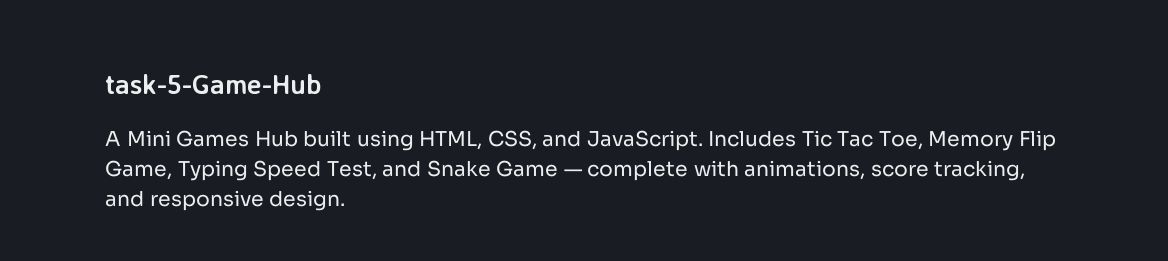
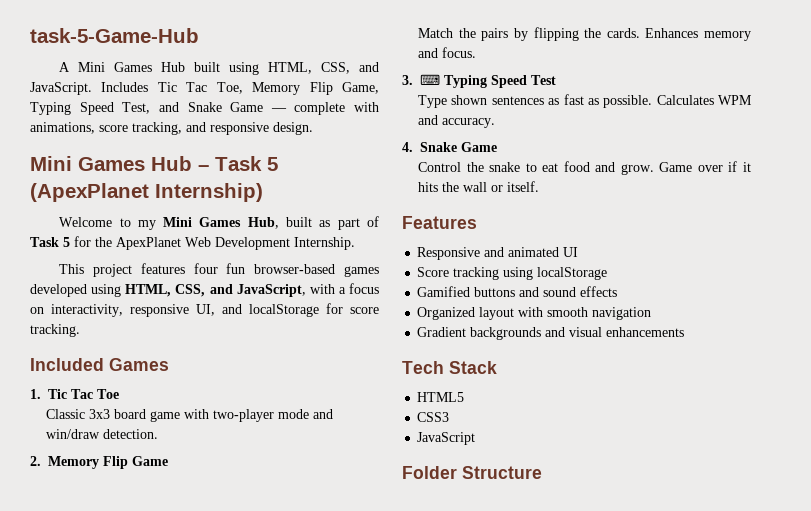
+ Mini Games Hub – Task 5 (ApexPlanet Internship)
+ Welcome to my Mini Games Hub, built as part of Task 5 for the ApexPlanet Web Development Internship.
+ This project features four fun browser-based games developed using HTML, CSS, and JavaScript, with a focus on interactivity, responsive UI, and localStorage for score tracking.
+ Included Games
+ 1. Tic Tac Toe
+ Classic 3x3 board game with two-player mode and win/draw detection.
+ 2. Memory Flip Game
+ Match the pairs by flipping the cards. Enhances memory and focus.
+ 3. ⌨ Typing Speed Test
+ Type shown sentences as fast as possible. Calculates WPM and accuracy.
+ 4. Snake Game
+ Control the snake to eat food and grow. Game over if it hits the wall or itself.
+ Features
+ Responsive and animated UI
+ Score tracking using localStorage
+ Gamified buttons and sound effects
+ Organized layout with smooth navigation
+ Gradient backgrounds and visual enhancements
+ Tech Stack
+ HTML5
+ CSS3
+ JavaScript
+ Folder Structure

